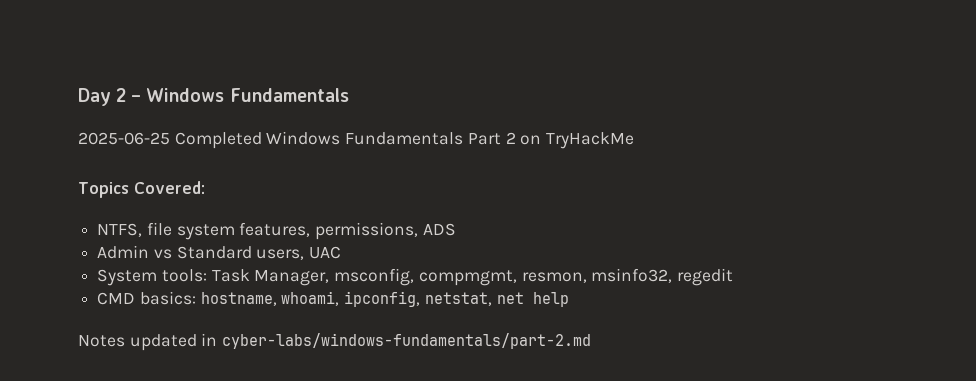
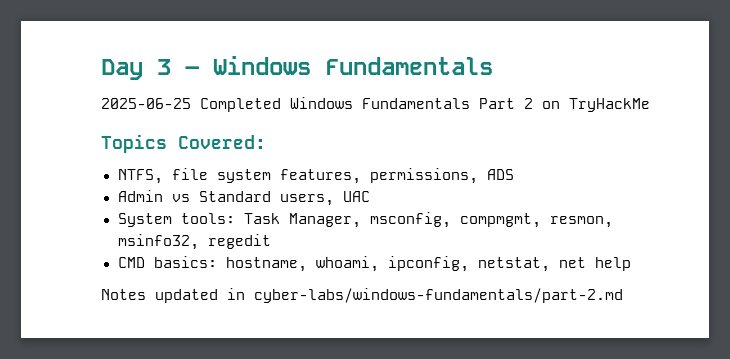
- Day 2 – Windows Fundamentals
+ Day 3 – Windows Fundamentals

